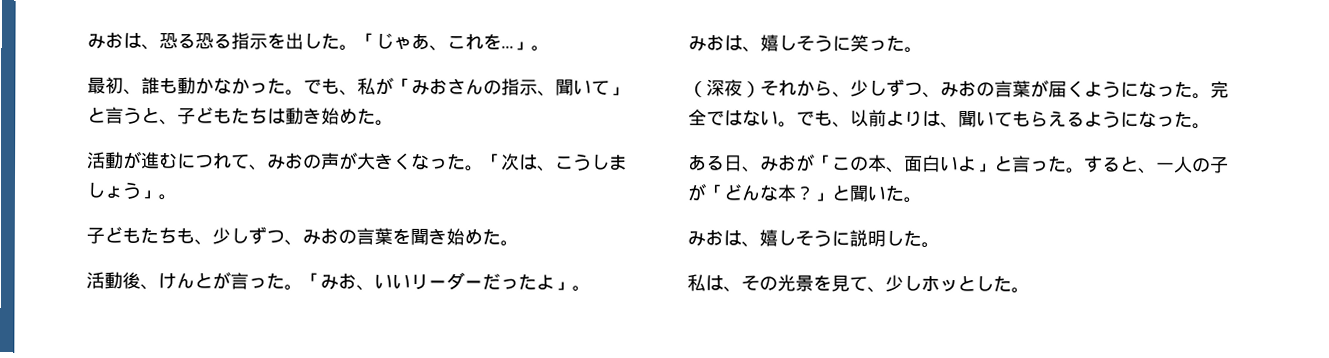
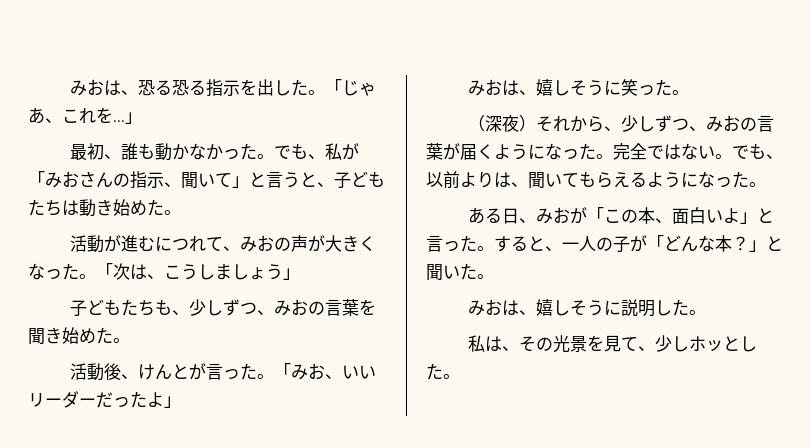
- 「じゃあ、これを...」。
+ 「じゃあ、これを...」
- 「次は、こうしましょう」。
+ 「次は、こうしましょう」
- 「みお、いいリーダーだったよ」。
+ 「みお、いいリーダーだったよ」

